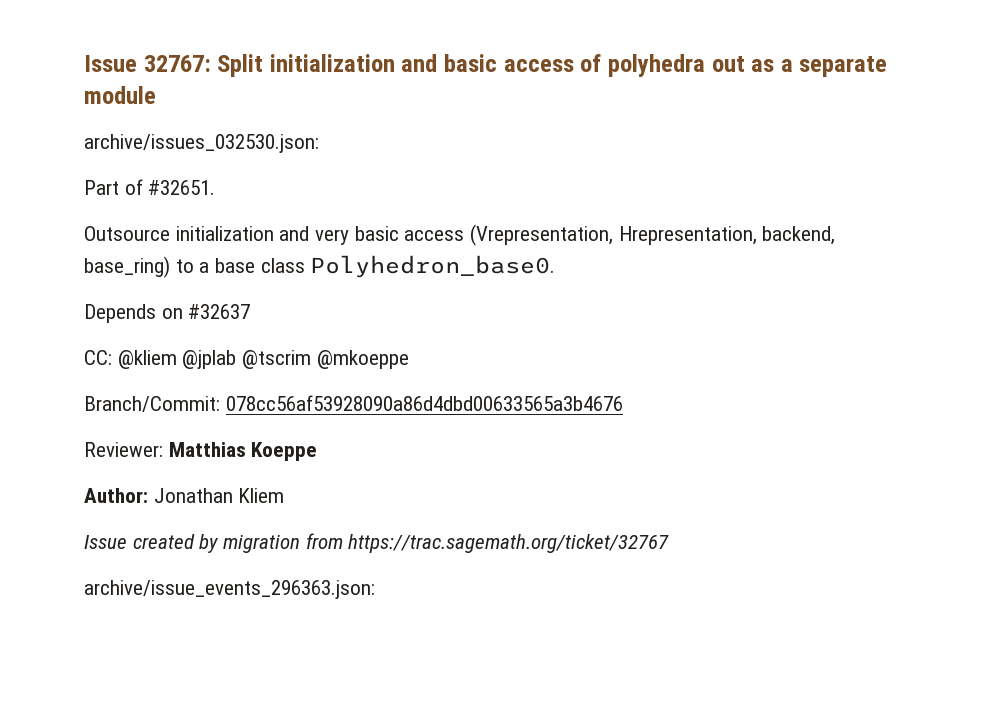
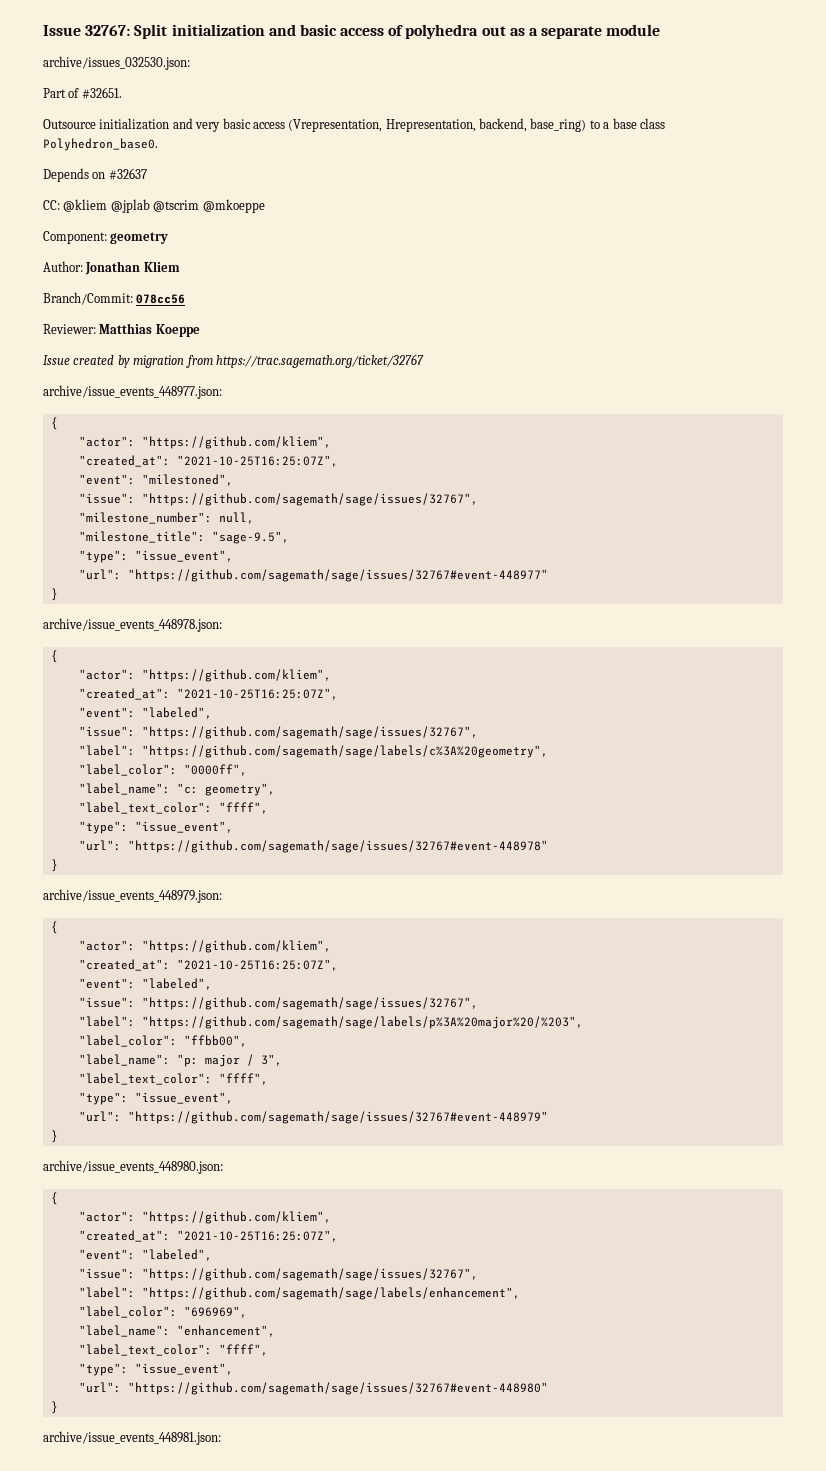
+ Component: geometry
+ Author: Jonathan Kliem
- Branch/Commit: 078cc56af53928090a86d4dbd00633565a3b4676
+ Branch/Commit: 078cc56
- Author: Jonathan Kliem
- archive/issue_events_296363.json:
+ archive/issue_events_448977.json:
+ {
+ "actor": "https://github.com/kliem",
+ "created_at": "2021-10-25T16:25:07Z",
+ "event": "milestoned",
+ "issue": "https://github.com/sagemath/sage/issues/32767",
+ "milestone_number": null,
+ "milestone_title": "sage-9.5",
+ "type": "issue_event",
+ "url": "https://github.com/sagemath/sage/issues/32767#event-448977"
+ }
+ archive/issue_events_448978.json:
+ {
+ "actor": "https://github.com/kliem",
+ "created_at": "2021-10-25T16:25:07Z",
+ "event": "labeled",
+ "issue": "https://github.com/sagemath/sage/issues/32767",
+ "label": "https://github.com/sagemath/sage/labels/c%3A%20geometry",
+ "label_color": "0000ff",
+ "label_name": "c: geometry",
+ "label_text_color": "ffff",
+ "type": "issue_event",
+ "url": "https://github.com/sagemath/sage/issues/32767#event-448978"
+ }
+ archive/issue_events_448979.json:
+ {
+ "actor": "https://github.com/kliem",
+ "created_at": "2021-10-25T16:25:07Z",
+ "event": "labeled",
+ "issue": "https://github.com/sagemath/sage/issues/32767",
+ "label": "https://github.com/sagemath/sage/labels/p%3A%20major%20/%203",
+ "label_color": "ffbb00",
+ "label_name": "p: major / 3",
+ "label_text_color": "ffff",
+ "type": "issue_event",
+ "url": "https://github.com/sagemath/sage/issues/32767#event-448979"
+ }
+ archive/issue_events_448980.json:
+ {
+ "actor": "https://github.com/kliem",
+ "created_at": "2021-10-25T16:25:07Z",
+ "event": "labeled",
+ "issue": "https://github.com/sagemath/sage/issues/32767",
+ "label": "https://github.com/sagemath/sage/labels/enhancement",
+ "label_color": "696969",
+ "label_name": "enhancement",
+ "label_text_color": "ffff",
+ "type": "issue_event",
+ "url": "https://github.com/sagemath/sage/issues/32767#event-448980"
+ }
+ archive/issue_events_448981.json:

